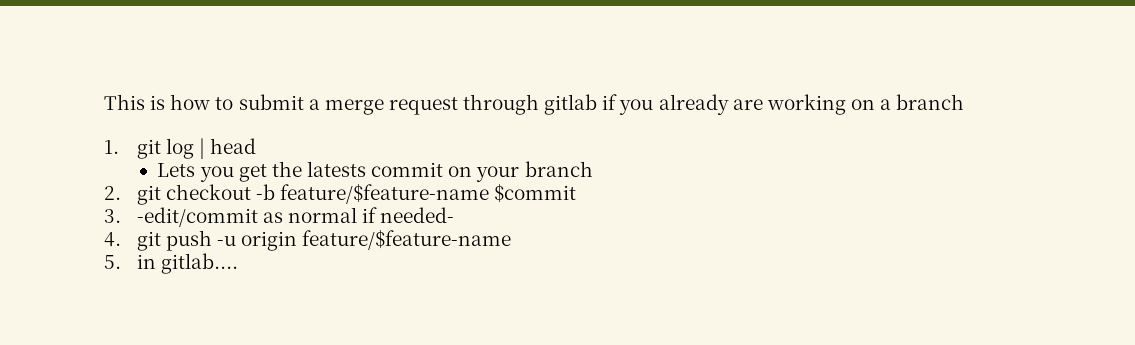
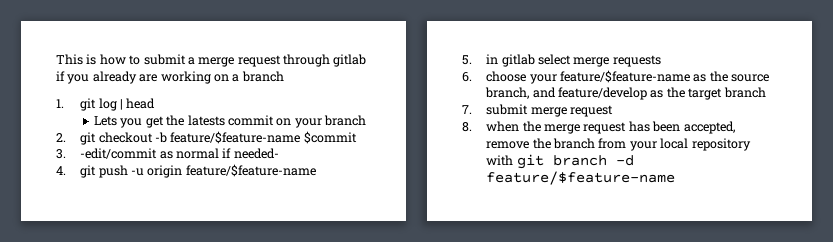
- 5. in gitlab....
+ 5. in gitlab select merge requests
+ 6. choose your feature/$feature-name as the source branch, and feature/develop as the target branch
+ 7. submit merge request
+ 8. when the merge request has been accepted, remove the branch from your local repository with git branch -d feature/$feature-name

